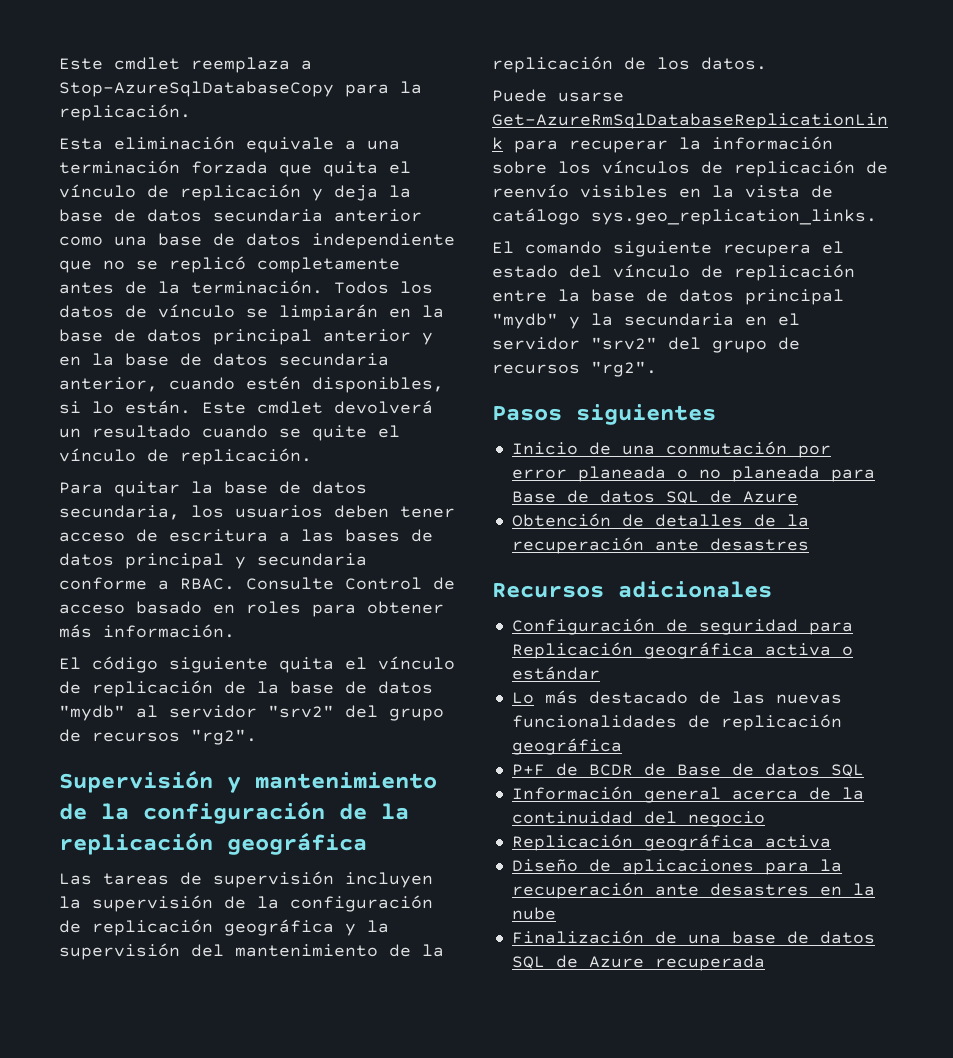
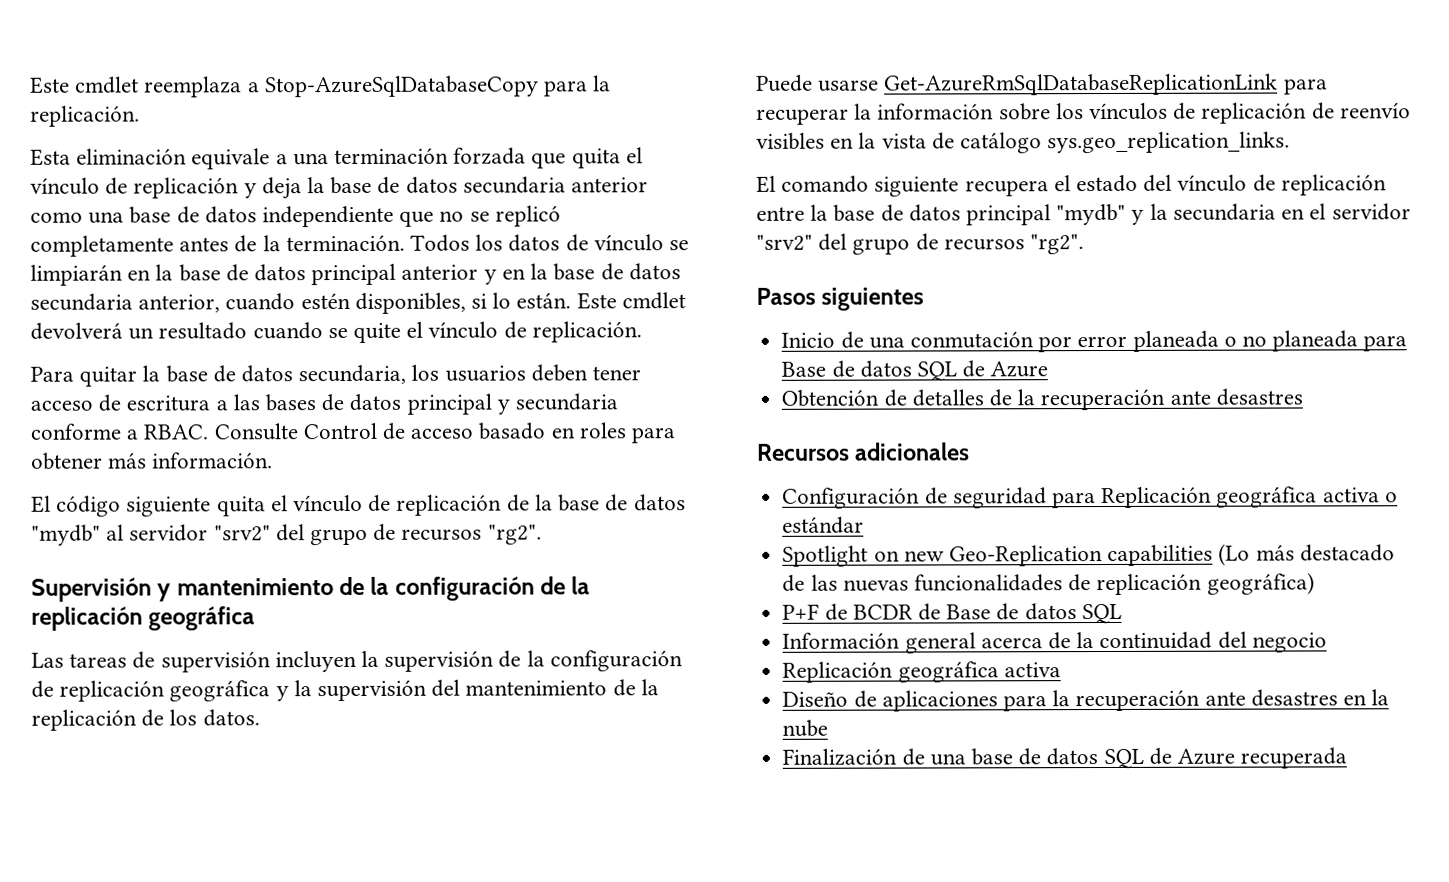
- Lo más destacado de las nuevas funcionalidades de replicación geográfica
+ Spotlight on new Geo-Replication capabilities (Lo más destacado de las nuevas funcionalidades de replicación geográfica)

